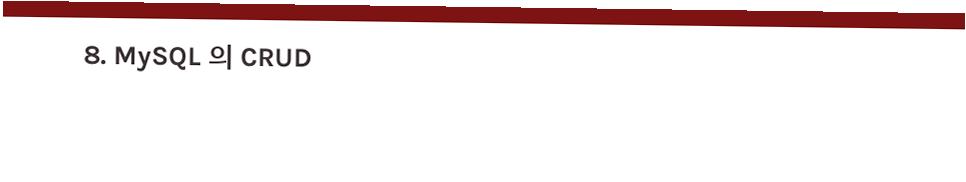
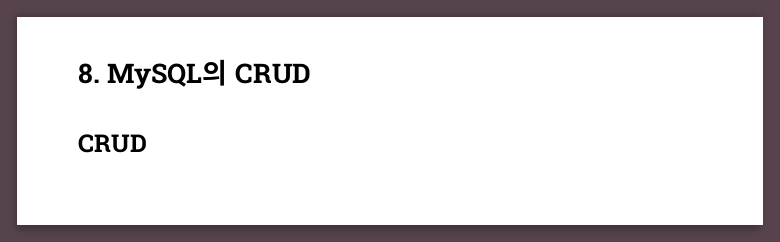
- 8. MySQL 의 CRUD
+ 8. MySQL의 CRUD
+ CRUD

